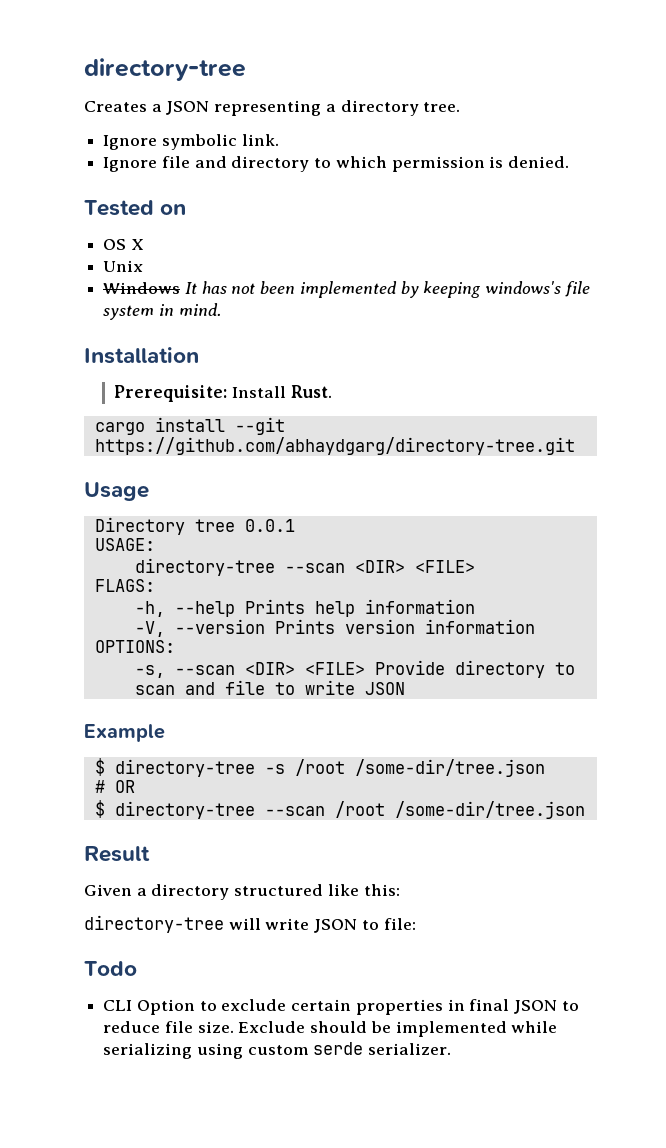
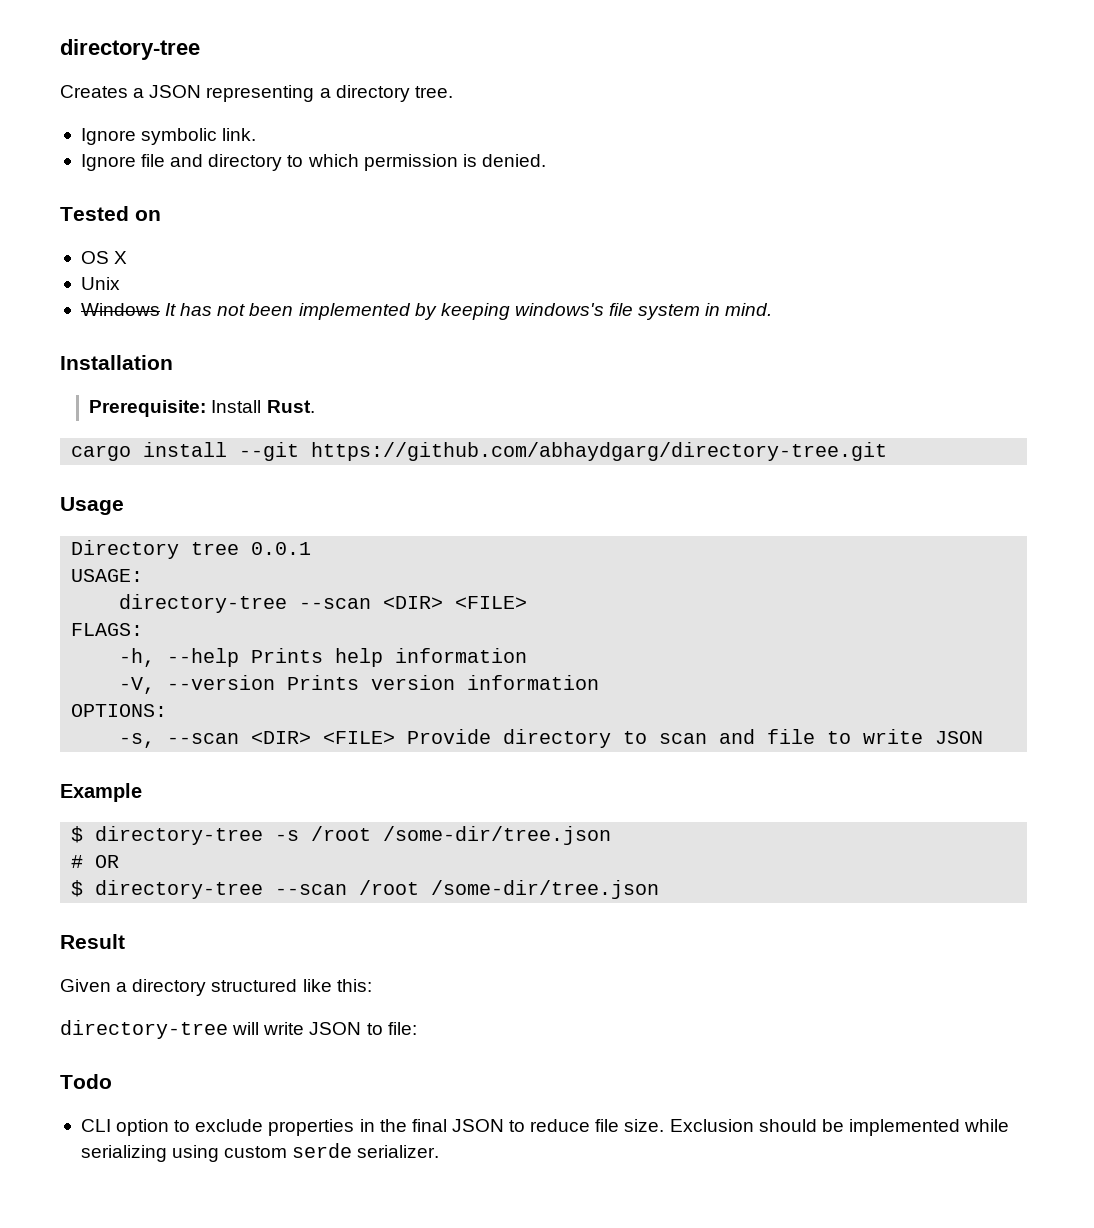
- CLI Option to exclude certain properties in final JSON to reduce file size.
+ CLI option to exclude properties in the final JSON to reduce file size.
- Exclude should be implemented while serializing using custom serde serializer.
+ Exclusion should be implemented while serializing using custom serde serializer.

